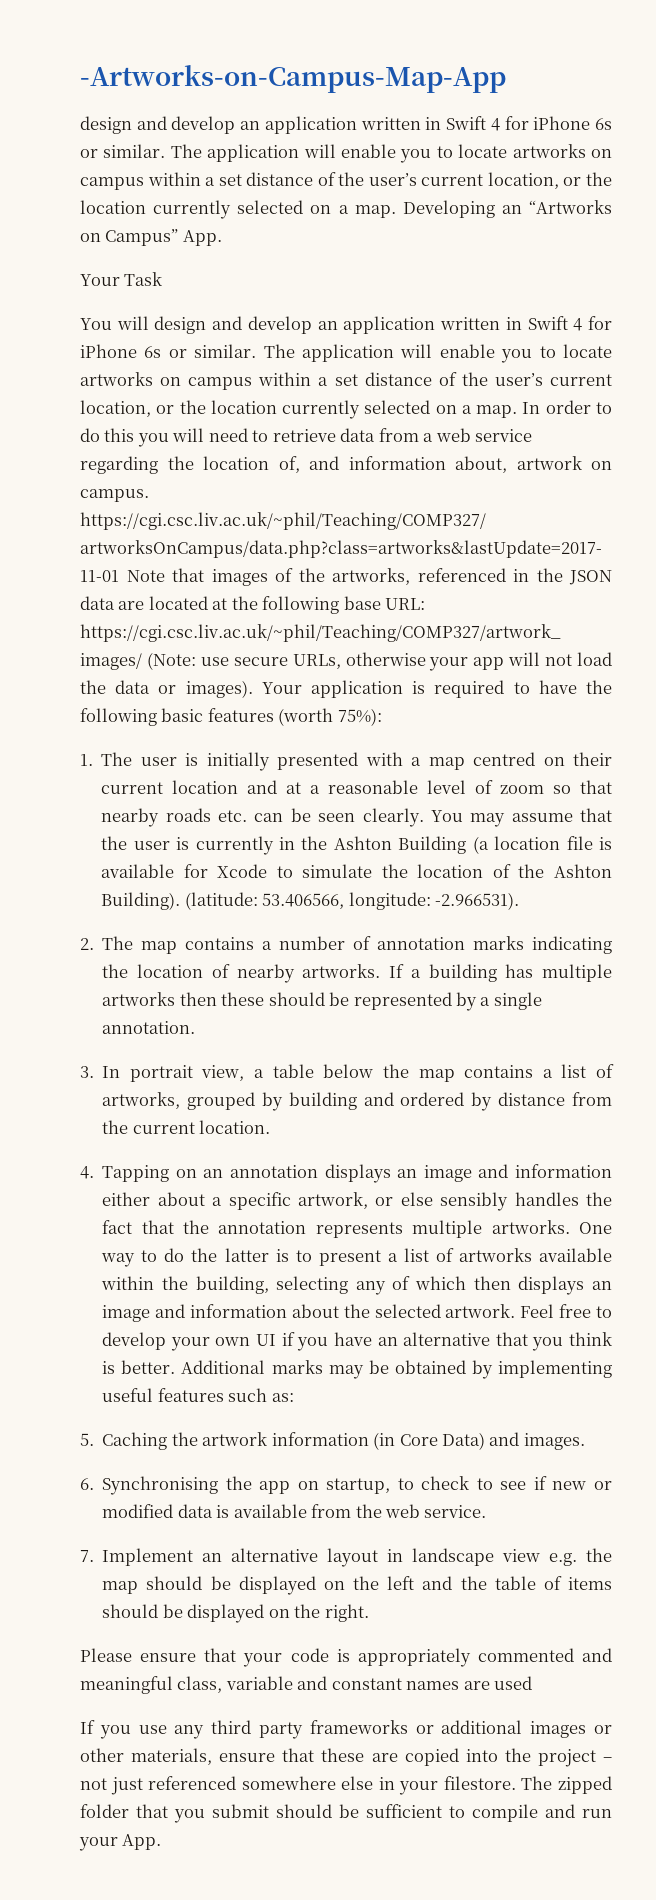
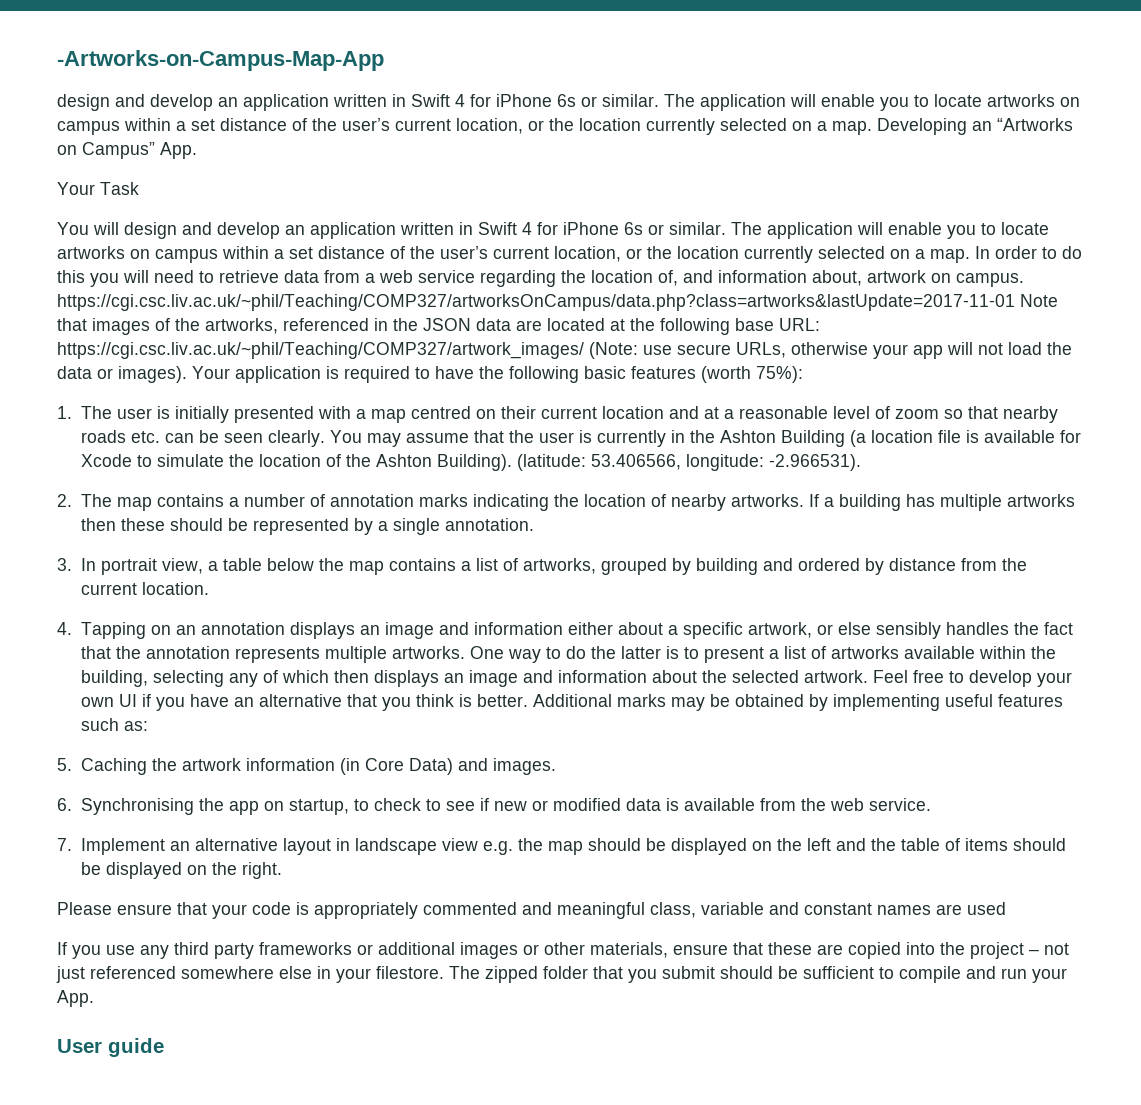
+ User guide

